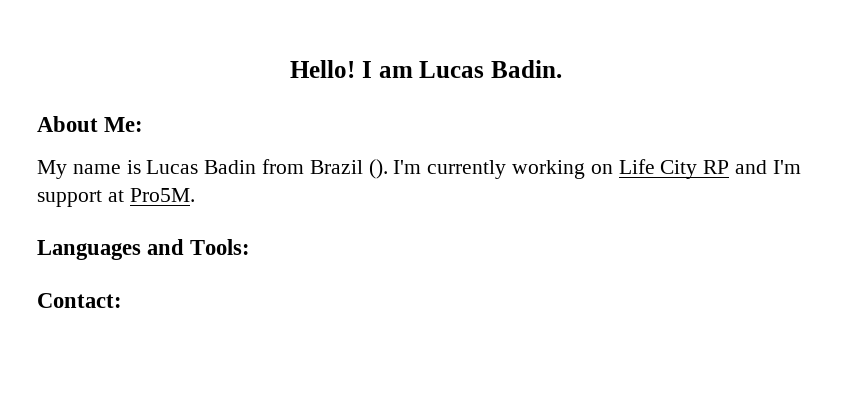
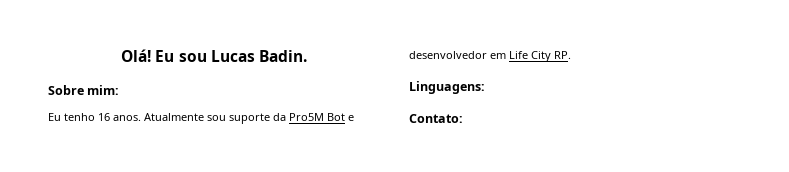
- Hello! I am Lucas Badin.
+ Olá! Eu sou Lucas Badin.
- About Me:
- My name is Lucas Badin from Brazil (). I'm currently working on Life City RP and I'm support at Pro5M.
- Languages and Tools:
- Contact:
+ Sobre mim:
+ Eu tenho 16 anos. Atualmente sou suporte da Pro5M Bot e desenvolvedor em Life City RP.
+ Linguagens:
+ Contato:

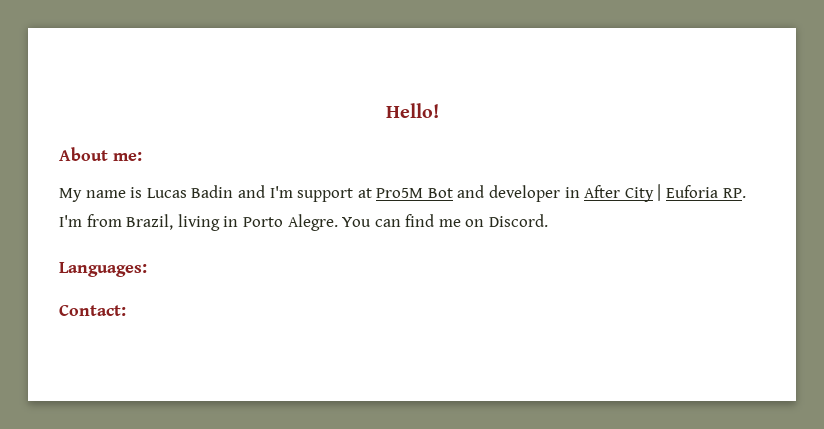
- Olá! Eu sou Lucas Badin.
- Sobre mim:
- Eu tenho 16 anos. Atualmente sou suporte da Pro5M Bot e desenvolvedor em Life City RP.
- Linguagens:
- Contato:
+ Hello!
+ About me:
+ My name is Lucas Badin and I'm support at Pro5M Bot and developer in After City | Euforia RP. I'm from Brazil, living in Porto Alegre. You can find me on Discord.
+ Languages:
+ Contact:

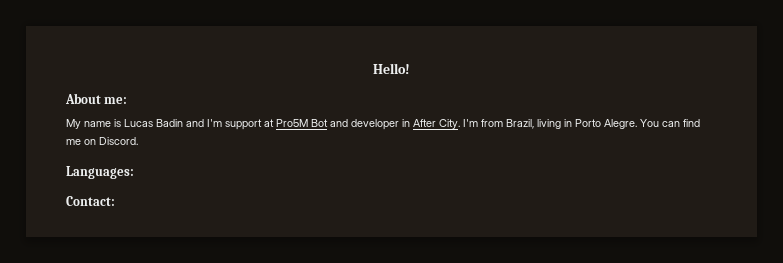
- My name is Lucas Badin and I'm support at Pro5M Bot and developer in After City | Euforia RP. I'm from Brazil, living in Porto Alegre.
+ My name is Lucas Badin and I'm support at Pro5M Bot and developer in After City. I'm from Brazil, living in Porto Alegre.

